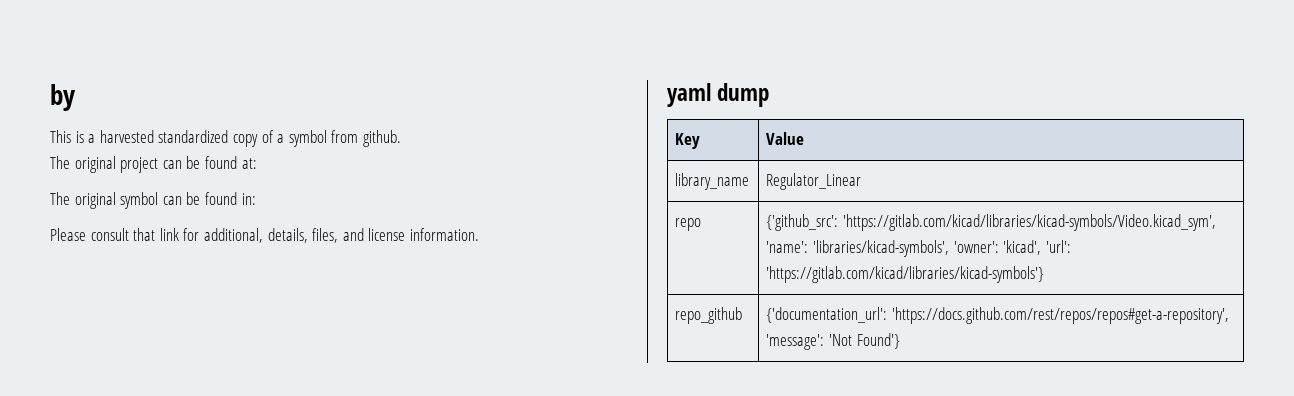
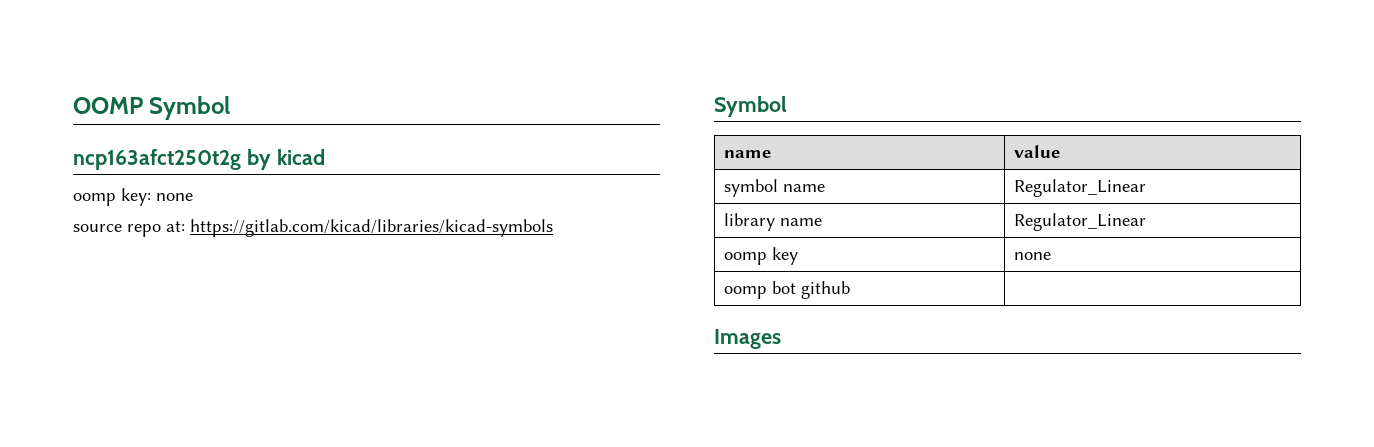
- by
- This is a harvested standardized copy of a symbol from github.
- The original project can be found at:
- The original symbol can be found in:
- Please consult that link for additional, details, files, and license information.
- yaml dump
- Key | Value
- library_name | Regulator_Linear
- repo | {'github_src': 'https://gitlab.com/kicad/libraries/kicad-symbols/Video.kicad_sym', 'name': 'libraries/kicad-symbols', 'owner': 'kicad', 'url': 'https://gitlab.com/kicad/libraries/kicad-symbols'}
- repo_github | {'documentation_url': 'https://docs.github.com/rest/repos/repos#get-a-repository', 'message': 'Not Found'}
+ OOMP Symbol
+ ncp163afct250t2g by kicad
+ oomp key: none
+ source repo at: https://gitlab.com/kicad/libraries/kicad-symbols
+ Symbol
+ name | value
+ symbol name | Regulator_Linear
+ library name | Regulator_Linear
+ oomp key | none
+ oomp bot github |
+ Images

